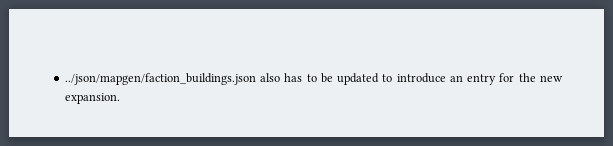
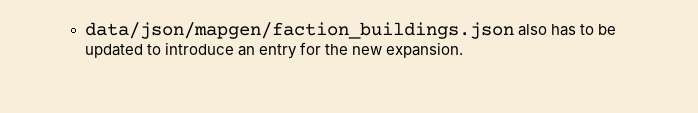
- ../json/mapgen/faction_buildings.json also has to be updated to introduce an entry for the new expansion.
+ data/json/mapgen/faction_buildings.json also has to be updated to introduce an entry for the new expansion.

